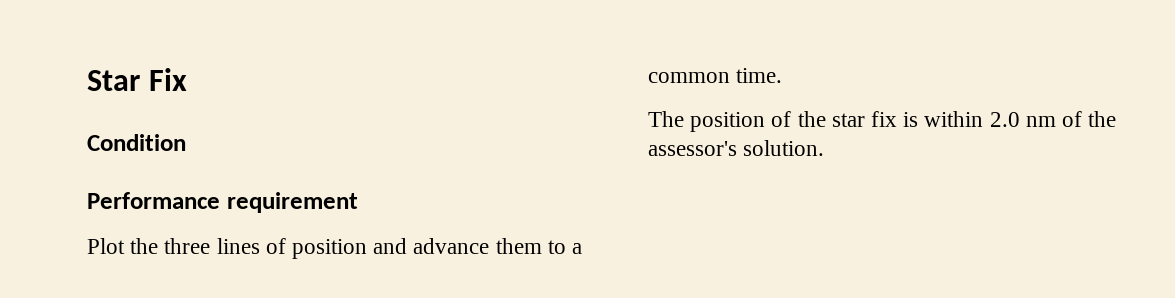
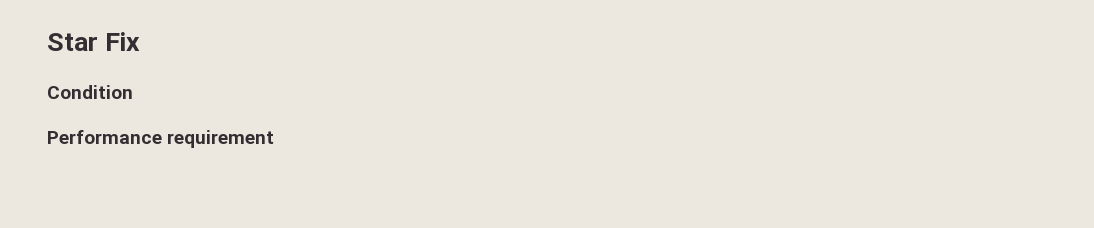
- Plot the three lines of position and advance them to a common time.
- The position of the star fix is within 2.0 nm of the assessor's solution.

